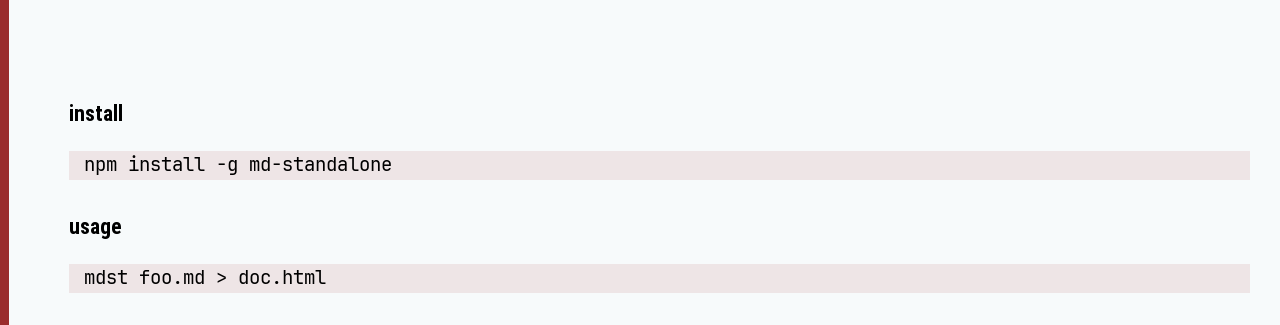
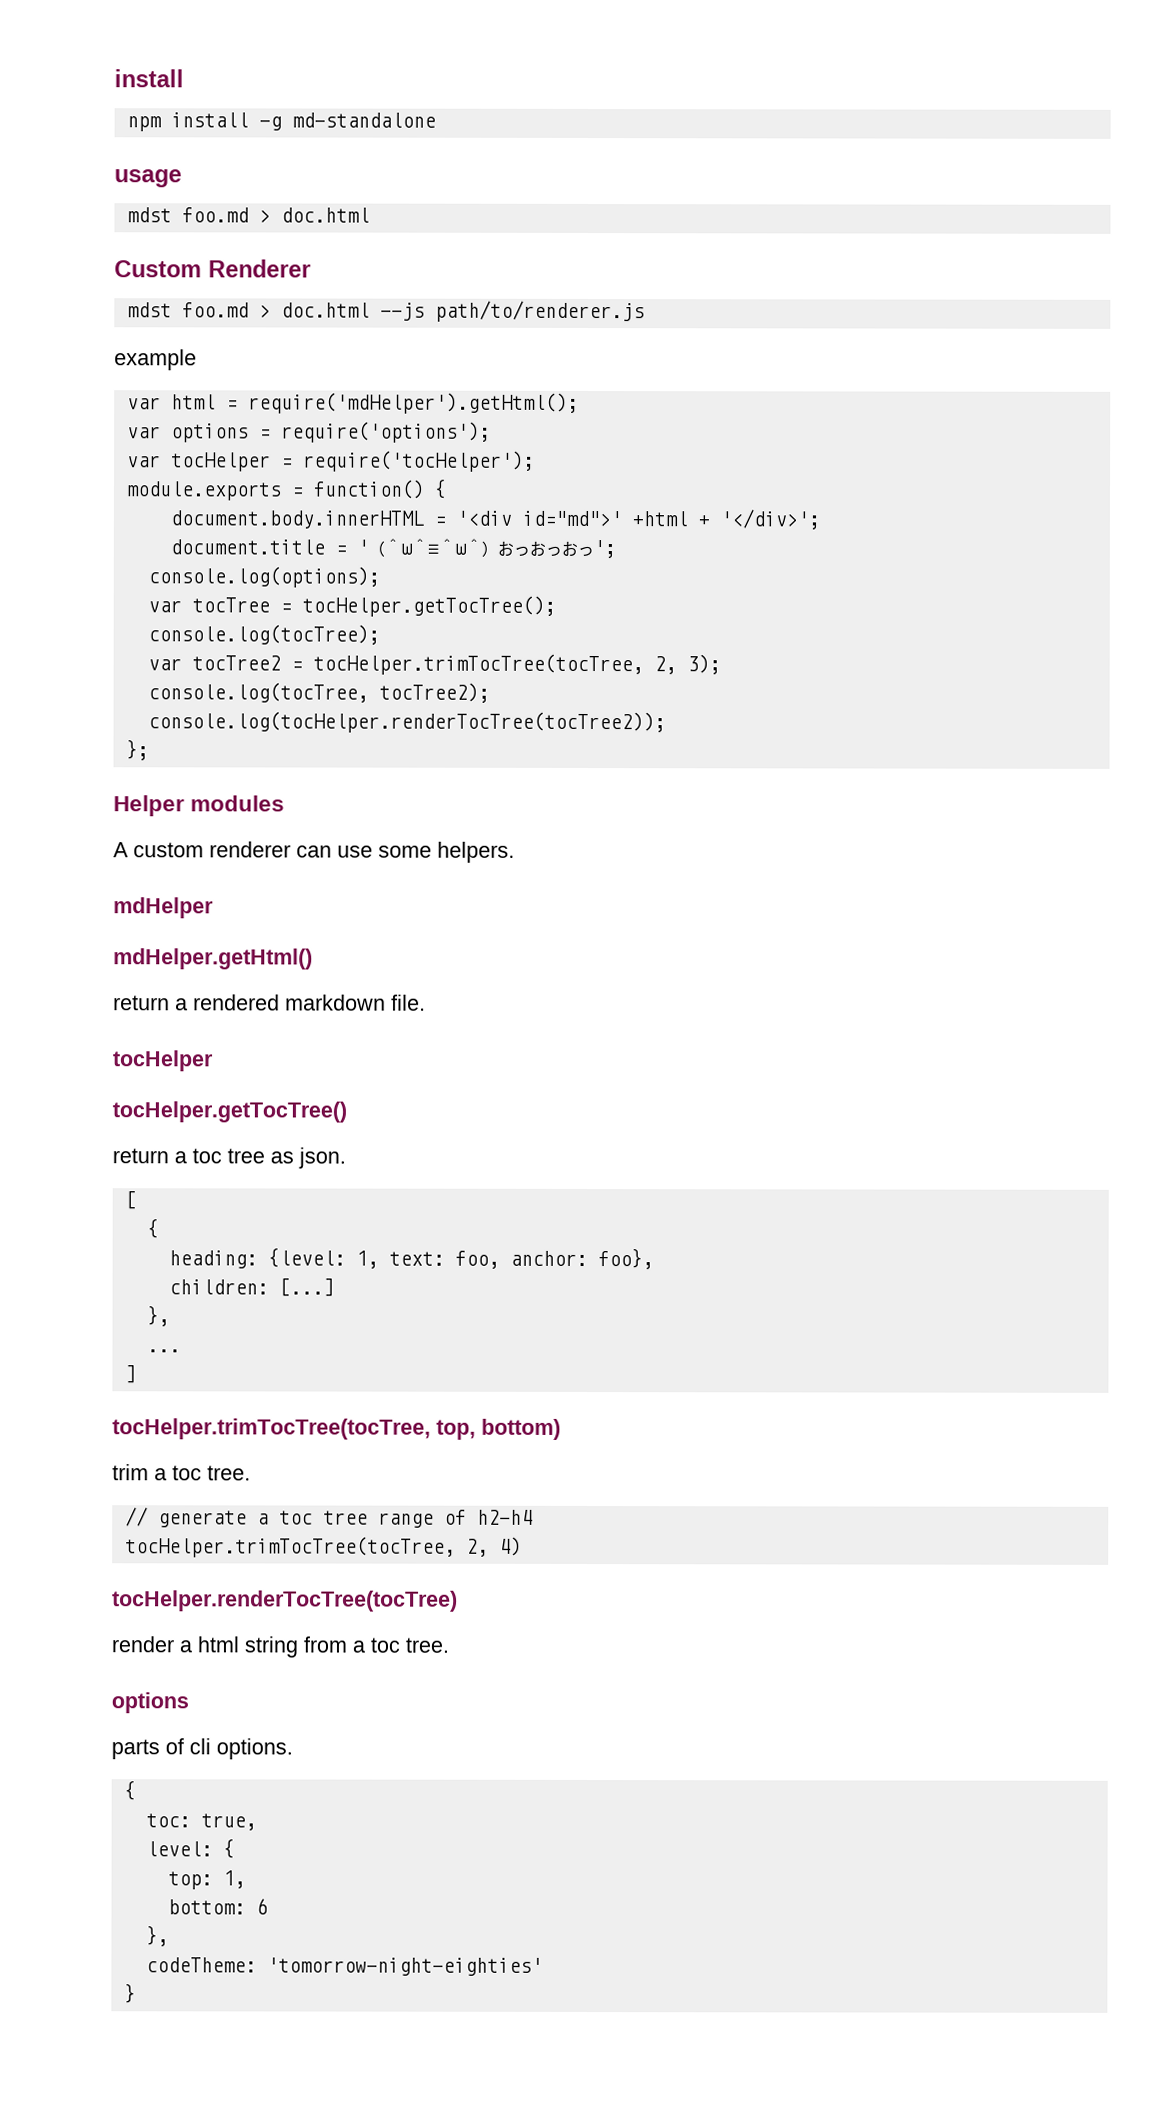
+ Custom Renderer
+ mdst foo.md > doc.html --js path/to/renderer.js
+ example
+ var html = require('mdHelper').getHtml();
+ var options = require('options');
+ var tocHelper = require('tocHelper');
+ module.exports = function() {
+ document.body.innerHTML = '<div id="md">' +html + '</div>';
+ document.title = '（＾ω＾≡＾ω＾）おっおっおっ';
+ console.log(options);
+ var tocTree = tocHelper.getTocTree();
+ console.log(tocTree);
+ var tocTree2 = tocHelper.trimTocTree(tocTree, 2, 3);
+ console.log(tocTree, tocTree2);
+ console.log(tocHelper.renderTocTree(tocTree2));
+ };
+ Helper modules
+ A custom renderer can use some helpers.
+ mdHelper
+ mdHelper.getHtml()
+ return a rendered markdown file.
+ tocHelper
+ tocHelper.getTocTree()
+ return a toc tree as json.
+ [
+ {
+ heading: {level: 1, text: foo, anchor: foo},
+ children: [...]
+ },
+ ...
+ ]
+ tocHelper.trimTocTree(tocTree, top, bottom)
+ trim a toc tree.
+ // generate a toc tree range of h2-h4
+ tocHelper.trimTocTree(tocTree, 2, 4)
+ tocHelper.renderTocTree(tocTree)
+ render a html string from a toc tree.
+ options
+ parts of cli options.
+ {
+ toc: true,
+ level: {
+ top: 1,
+ bottom: 6
+ },
+ codeTheme: 'tomorrow-night-eighties'
+ }

